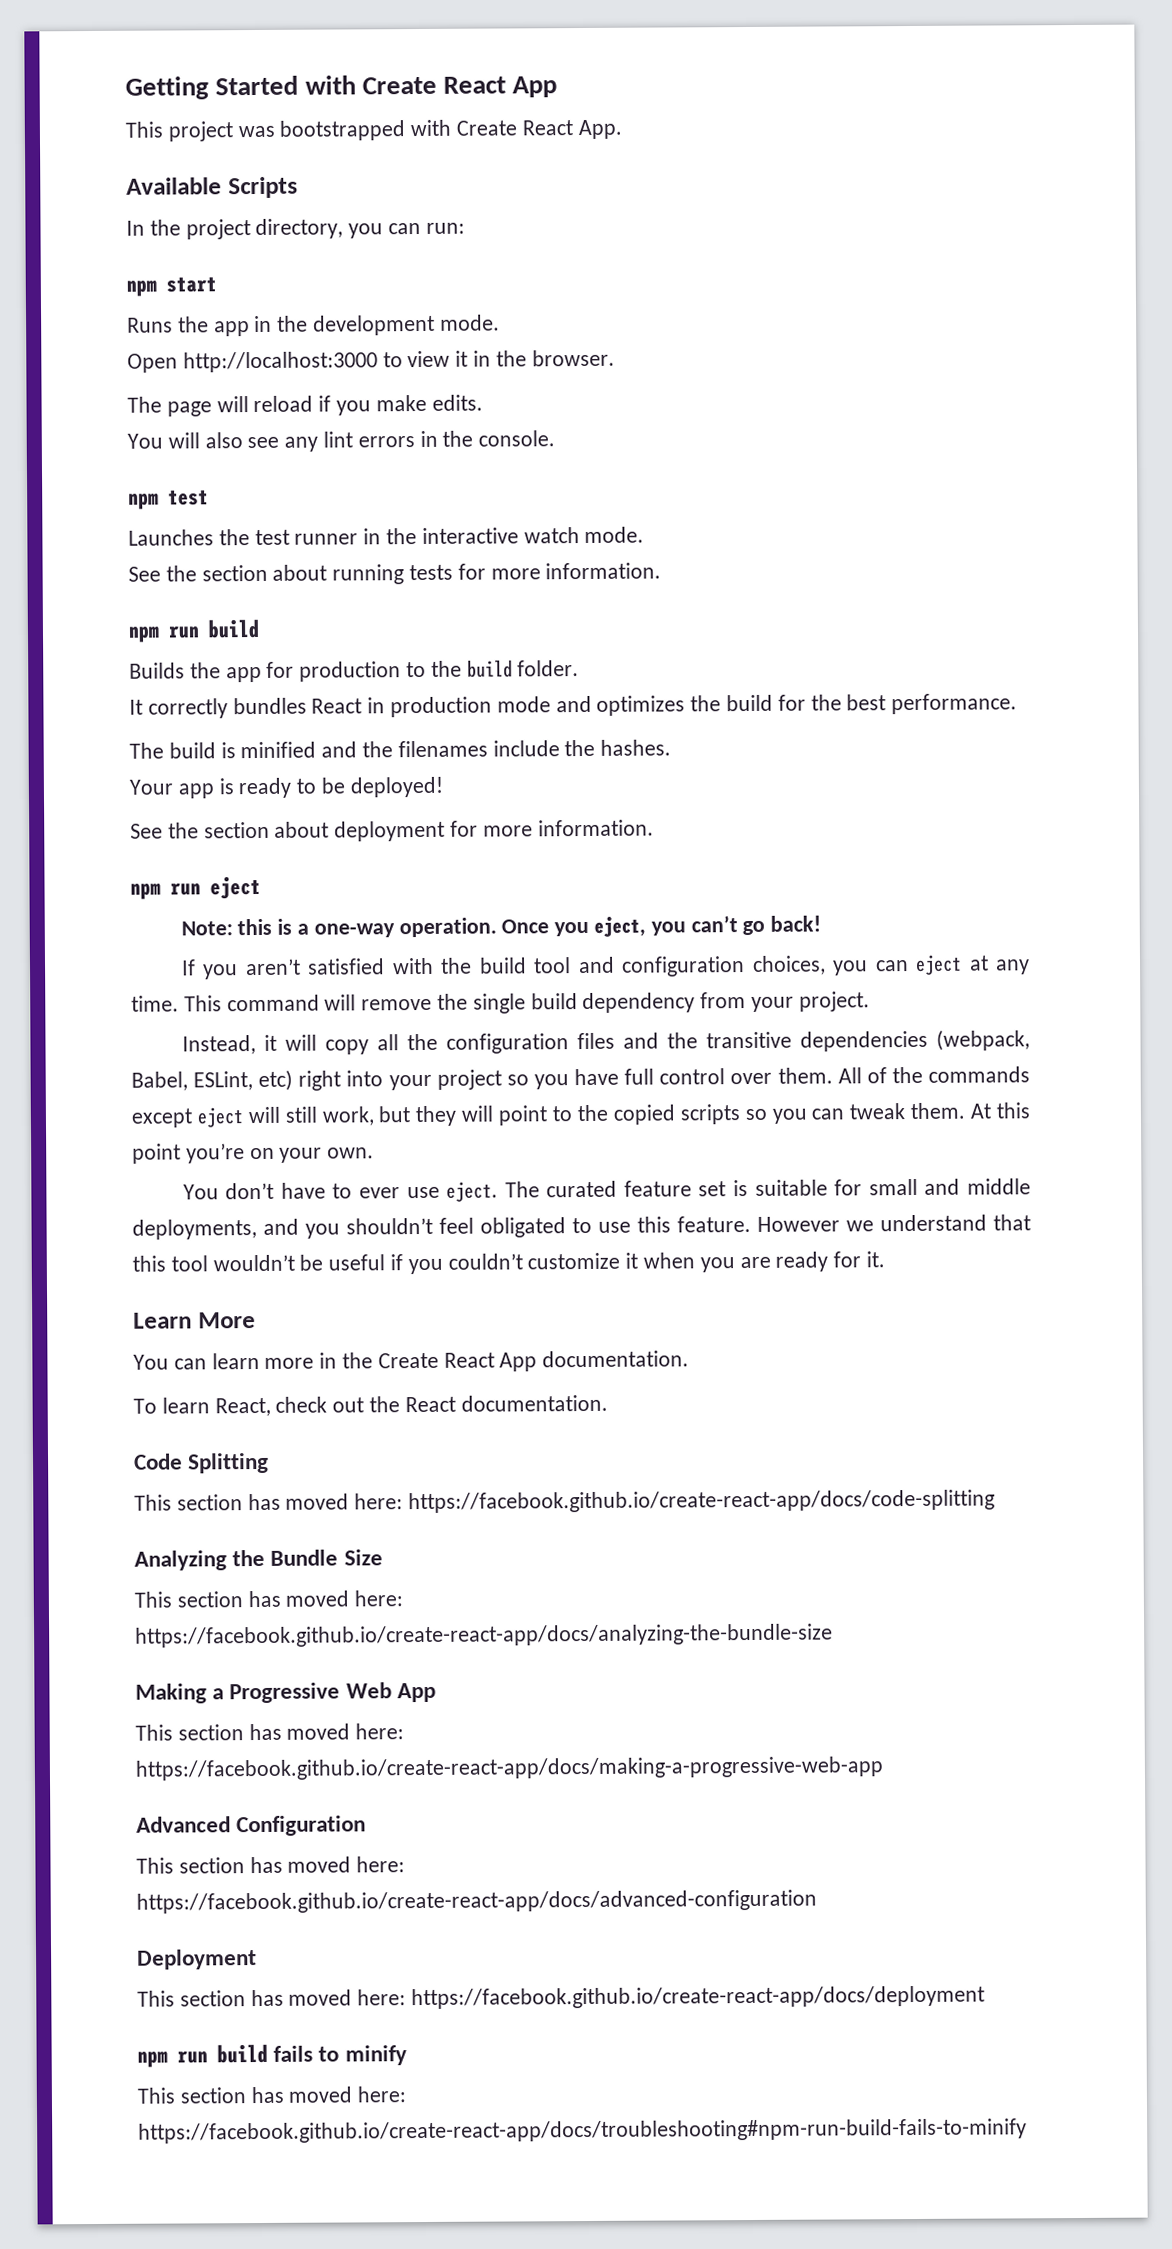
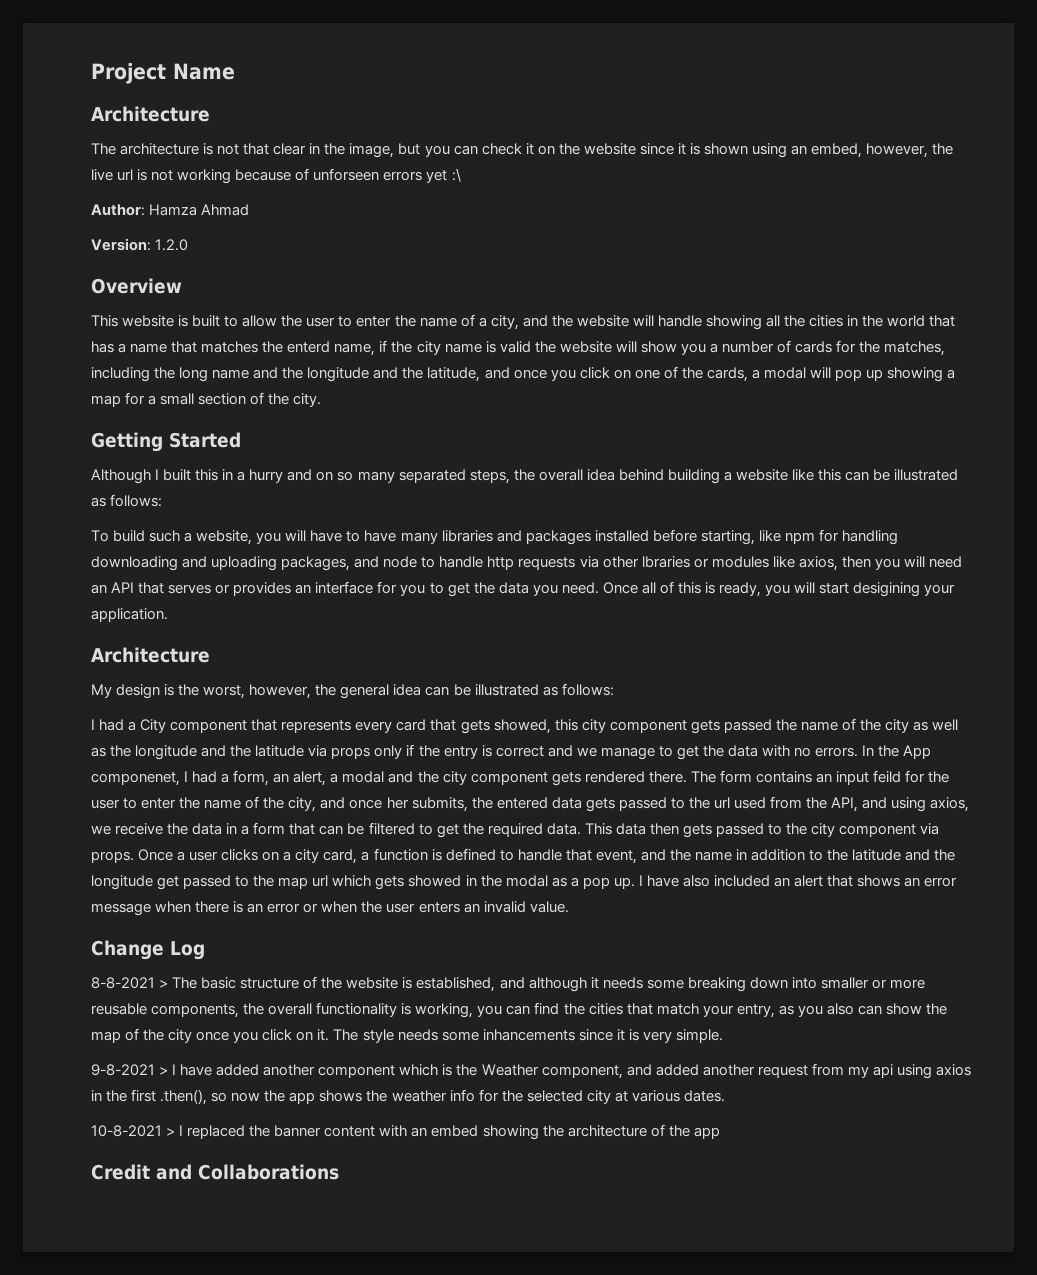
- Getting Started with Create React App
- This project was bootstrapped with Create React App.
- Available Scripts
- In the project directory, you can run:
- npm start
- Runs the app in the development mode.
- Open http://localhost:3000 to view it in the browser.
- The page will reload if you make edits.
- You will also see any lint errors in the console.
- npm test
- Launches the test runner in the interactive watch mode.
- See the section about running tests for more information.
- npm run build
- Builds the app for production to the build folder.
- It correctly bundles React in production mode and optimizes the build for the best performance.
- The build is minified and the filenames include the hashes.
- Your app is ready to be deployed!
- See the section about deployment for more information.
- npm run eject
- Note: this is a one-way operation. Once you eject, you can’t go back!
- If you aren’t satisfied with the build tool and configuration choices, you can eject at any time. This command will remove the single build dependency from your project.
- Instead, it will copy all the configuration files and the transitive dependencies (webpack, Babel, ESLint, etc) right into your project so you have full control over them. All of the commands except eject will still work, but they will point to the copied scripts so you can tweak them. At this point you’re on your own.
- You don’t have to ever use eject. The curated feature set is suitable for small and middle deployments, and you shouldn’t feel obligated to use this feature. However we understand that this tool wouldn’t be useful if you couldn’t customize it when you are ready for it.
- Learn More
- You can learn more in the Create React App documentation.
- To learn React, check out the React documentation.
- Code Splitting
- This section has moved here: https://facebook.github.io/create-react-app/docs/code-splitting
- Analyzing the Bundle Size
- This section has moved here: https://facebook.github.io/create-react-app/docs/analyzing-the-bundle-size
- Making a Progressive Web App
- This section has moved here: https://facebook.github.io/create-react-app/docs/making-a-progressive-web-app
- Advanced Configuration
- This section has moved here: https://facebook.github.io/create-react-app/docs/advanced-configuration
- Deployment
- This section has moved here: https://facebook.github.io/create-react-app/docs/deployment
- npm run build fails to minify
- This section has moved here: https://facebook.github.io/create-react-app/docs/troubleshooting#npm-run-build-fails-to-minify
+ Project Name
+ Architecture
+ The architecture is not that clear in the image, but you can check it on the website since it is shown using an embed, however, the live url is not working because of unforseen errors yet :\
+ Author: Hamza Ahmad
+ Version: 1.2.0
+ Overview
+ This website is built to allow the user to enter the name of a city, and the website will handle showing all the cities in the world that has a name that matches the enterd name, if the city name is valid the website will show you a number of cards for the matches, including the long name and the longitude and the latitude, and once you click on one of the cards, a modal will pop up showing a map for a small section of the city.
+ Getting Started
+ Although I built this in a hurry and on so many separated steps, the overall idea behind building a website like this can be illustrated as follows:
+ To build such a website, you will have to have many libraries and packages installed before starting, like npm for handling downloading and uploading packages, and node to handle http requests via other lbraries or modules like axios, then you will need an API that serves or provides an interface for you to get the data you need. Once all of this is ready, you will start desigining your application.
+ Architecture
+ My design is the worst, however, the general idea can be illustrated as follows:
+ I had a City component that represents every card that gets showed, this city component gets passed the name of the city as well as the longitude and the latitude via props only if the entry is correct and we manage to get the data with no errors. In the App componenet, I had a form, an alert, a modal and the city component gets rendered there. The form contains an input feild for the user to enter the name of the city, and once her submits, the entered data gets passed to the url used from the API, and using axios, we receive the data in a form that can be filtered to get the required data. This data then gets passed to the city component via props. Once a user clicks on a city card, a function is defined to handle that event, and the name in addition to the latitude and the longitude get passed to the map url which gets showed in the modal as a pop up. I have also included an alert that shows an error message when there is an error or when the user enters an invalid value.
+ Change Log
+ 8-8-2021 > The basic structure of the website is established, and although it needs some breaking down into smaller or more reusable components, the overall functionality is working, you can find the cities that match your entry, as you also can show the map of the city once you click on it. The style needs some inhancements since it is very simple.
+ 9-8-2021 > I have added another component which is the Weather component, and added another request from my api using axios in the first .then(), so now the app shows the weather info for the selected city at various dates.
+ 10-8-2021 > I replaced the banner content with an embed showing the architecture of the app
+ Credit and Collaborations

